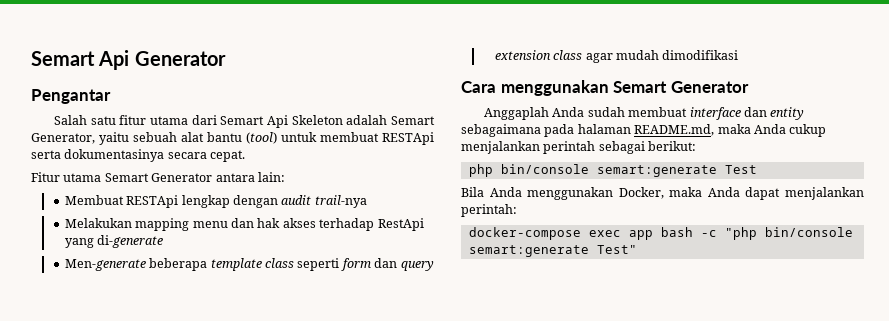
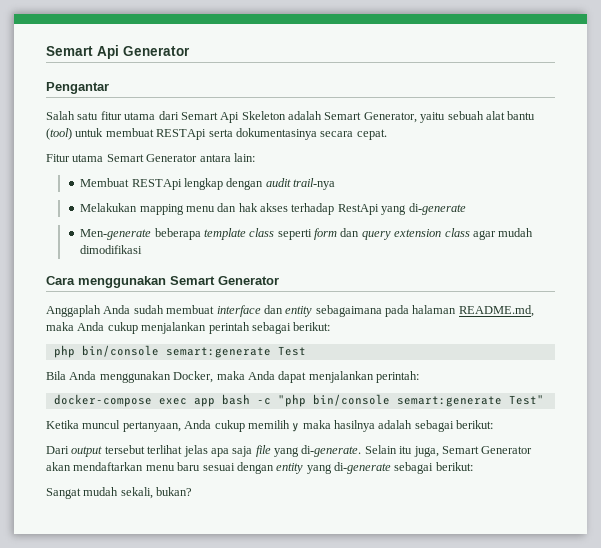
+ Ketika muncul pertanyaan, Anda cukup memilih y maka hasilnya adalah sebagai berikut:
+ Dari output tersebut terlihat jelas apa saja file yang di-generate. Selain itu juga, Semart Generator akan mendaftarkan menu baru sesuai dengan entity yang di-generate sebagai berikut:
+ Sangat mudah sekali, bukan?

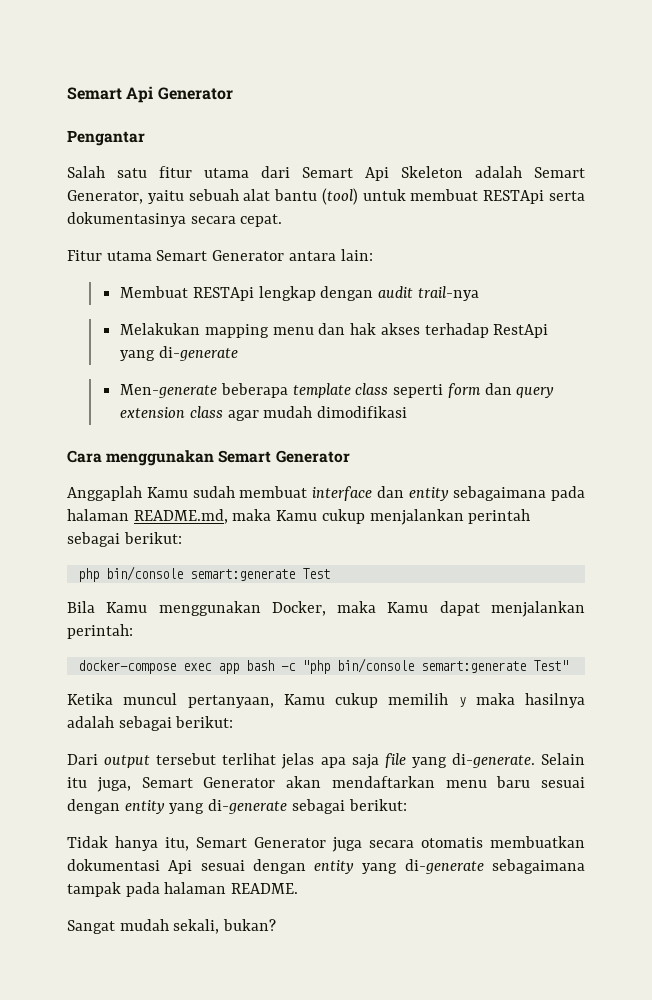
- Anggaplah Anda sudah membuat interface dan entity sebagaimana pada halaman README.md, maka Anda cukup menjalankan perintah sebagai berikut:
+ Anggaplah Kamu sudah membuat interface dan entity sebagaimana pada halaman README.md, maka Kamu cukup menjalankan perintah sebagai berikut:
- Bila Anda menggunakan Docker, maka Anda dapat menjalankan perintah:
+ Bila Kamu menggunakan Docker, maka Kamu dapat menjalankan perintah:
- Ketika muncul pertanyaan, Anda cukup memilih y maka hasilnya adalah sebagai berikut:
+ Ketika muncul pertanyaan, Kamu cukup memilih y maka hasilnya adalah sebagai berikut:
+ Tidak hanya itu, Semart Generator juga secara otomatis membuatkan dokumentasi Api sesuai dengan entity yang di-generate sebagaimana tampak pada halaman README.

